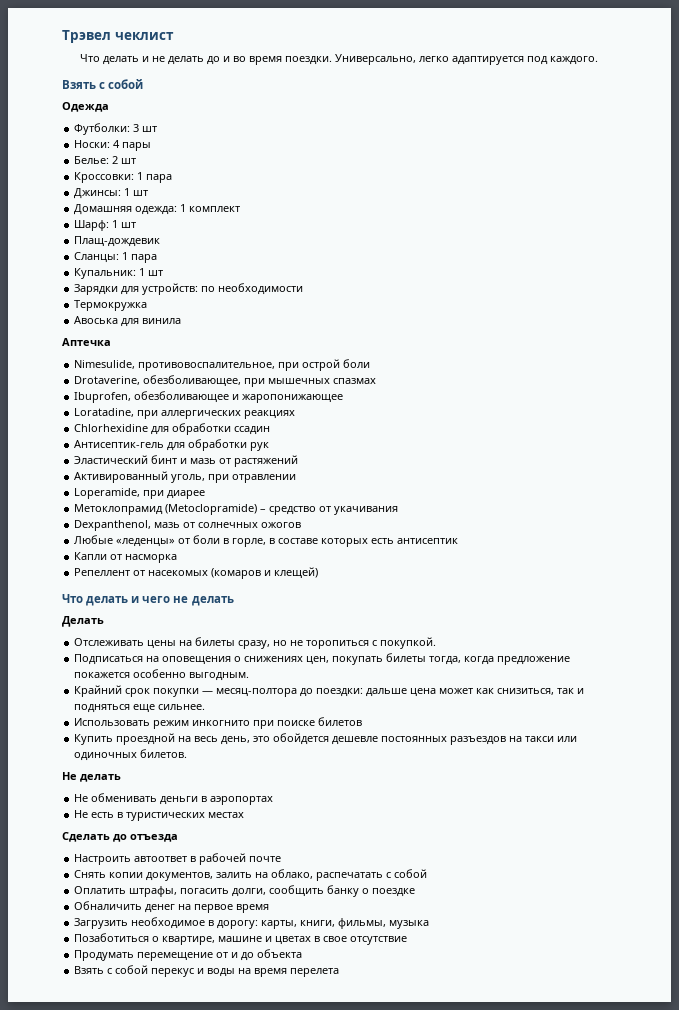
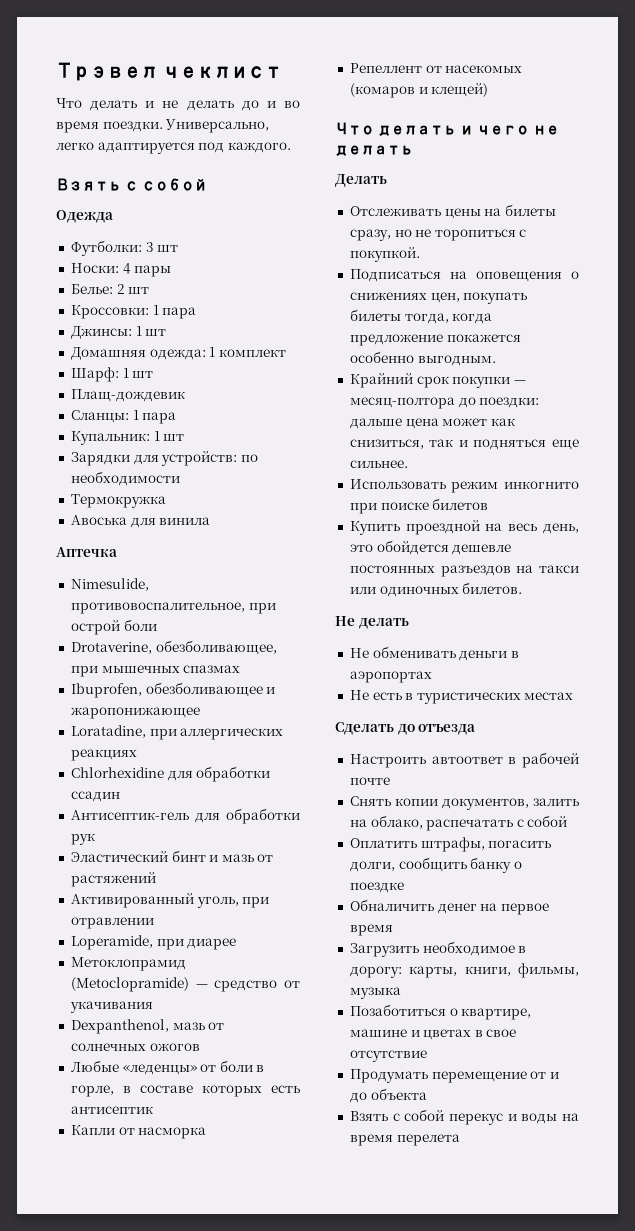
- Метоклопрамид (Metoclopramide) – средство от укачивания
+ Метоклопрамид (Metoclopramide) — средство от укачивания

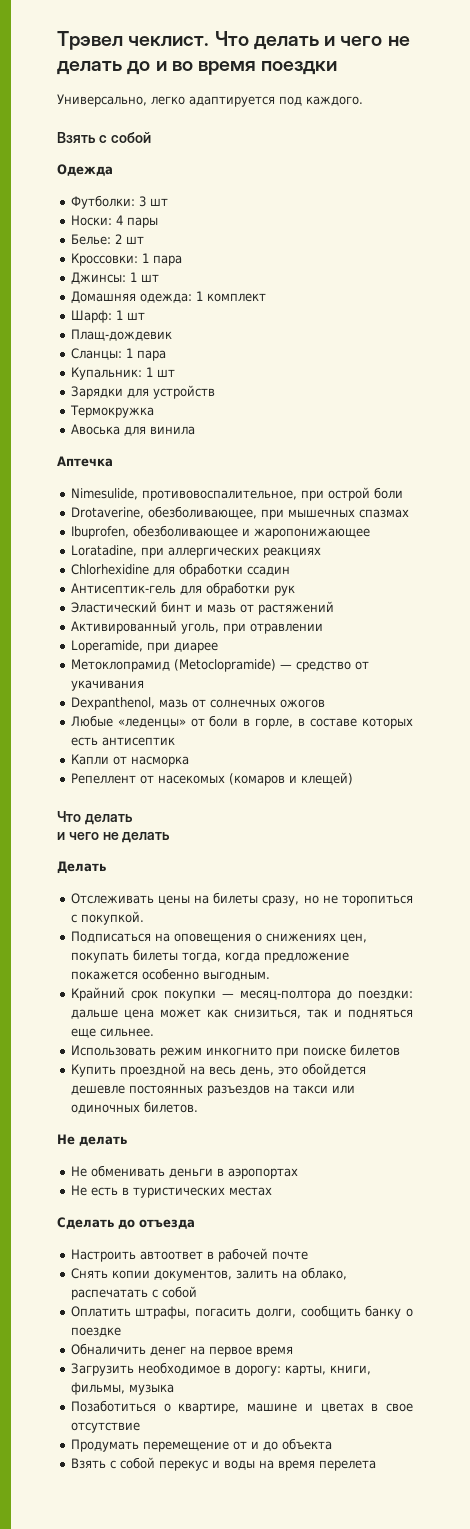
- Трэвел чеклист
- Что делать и не делать до и во время поездки. Универсально, легко адаптируется под каждого.
+ Трэвел чеклист. Что делать и чего не делать до и во время поездки
+ Универсально, легко адаптируется под каждого.
- Зарядки для устройств: по необходимости
+ Зарядки для устройств
  Репеллент от насекомых (комаров и клещей)
- Что делать и чего не делать
+ Что делать
+ и чего не делать

